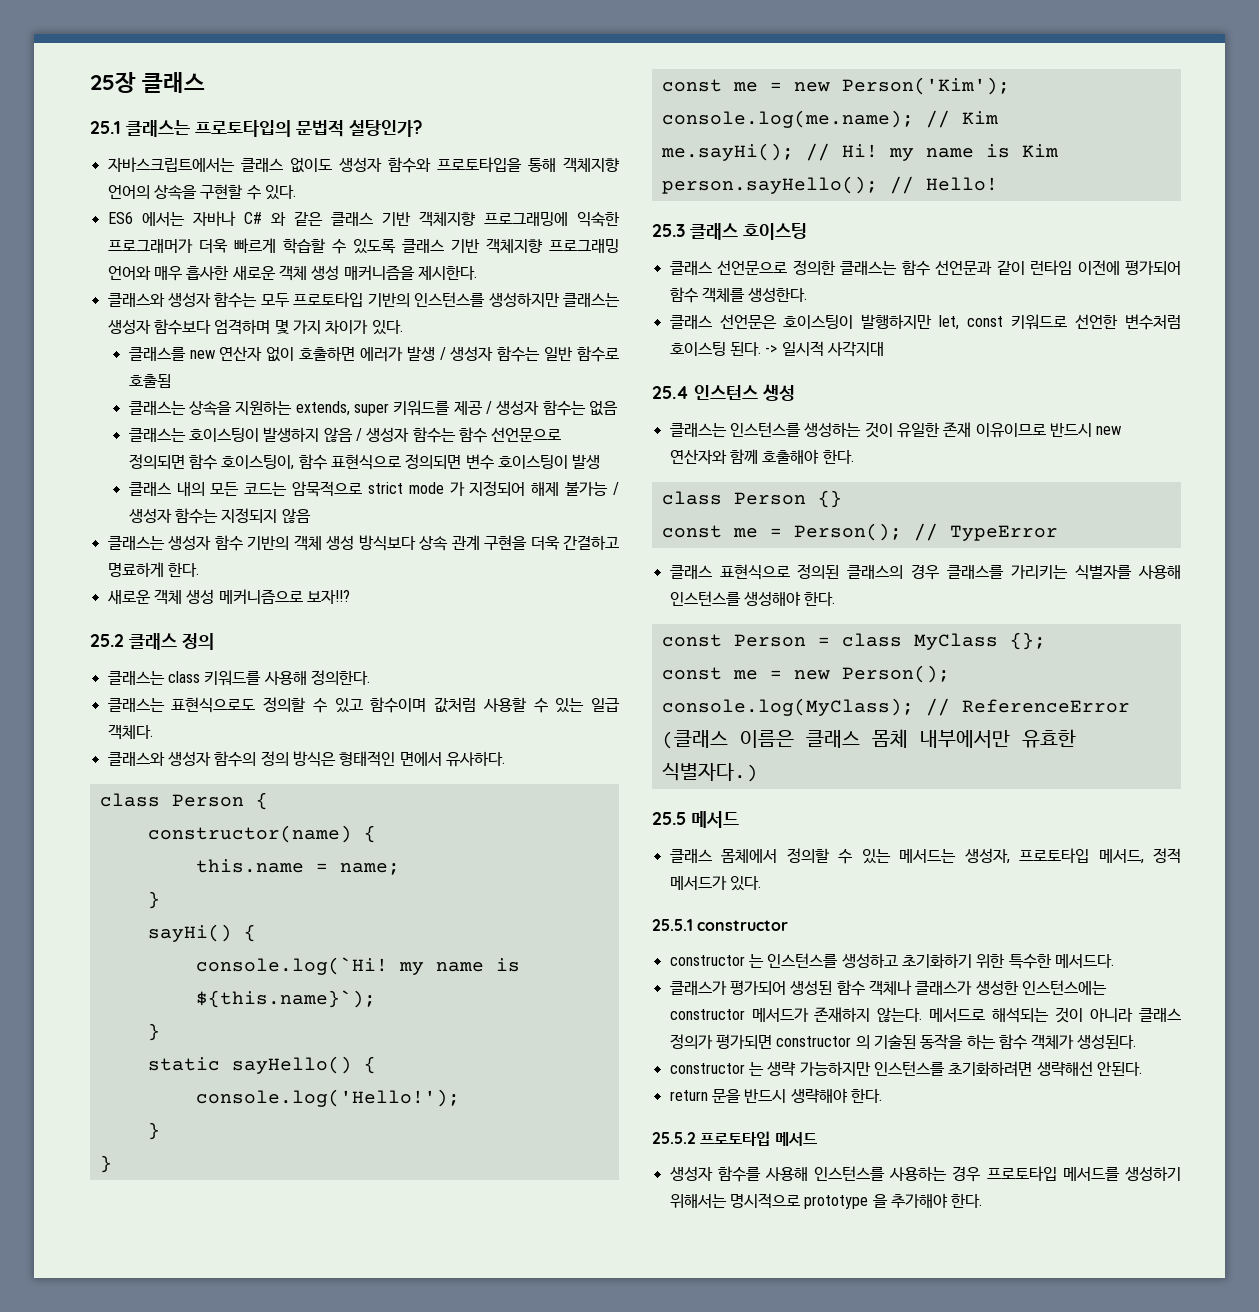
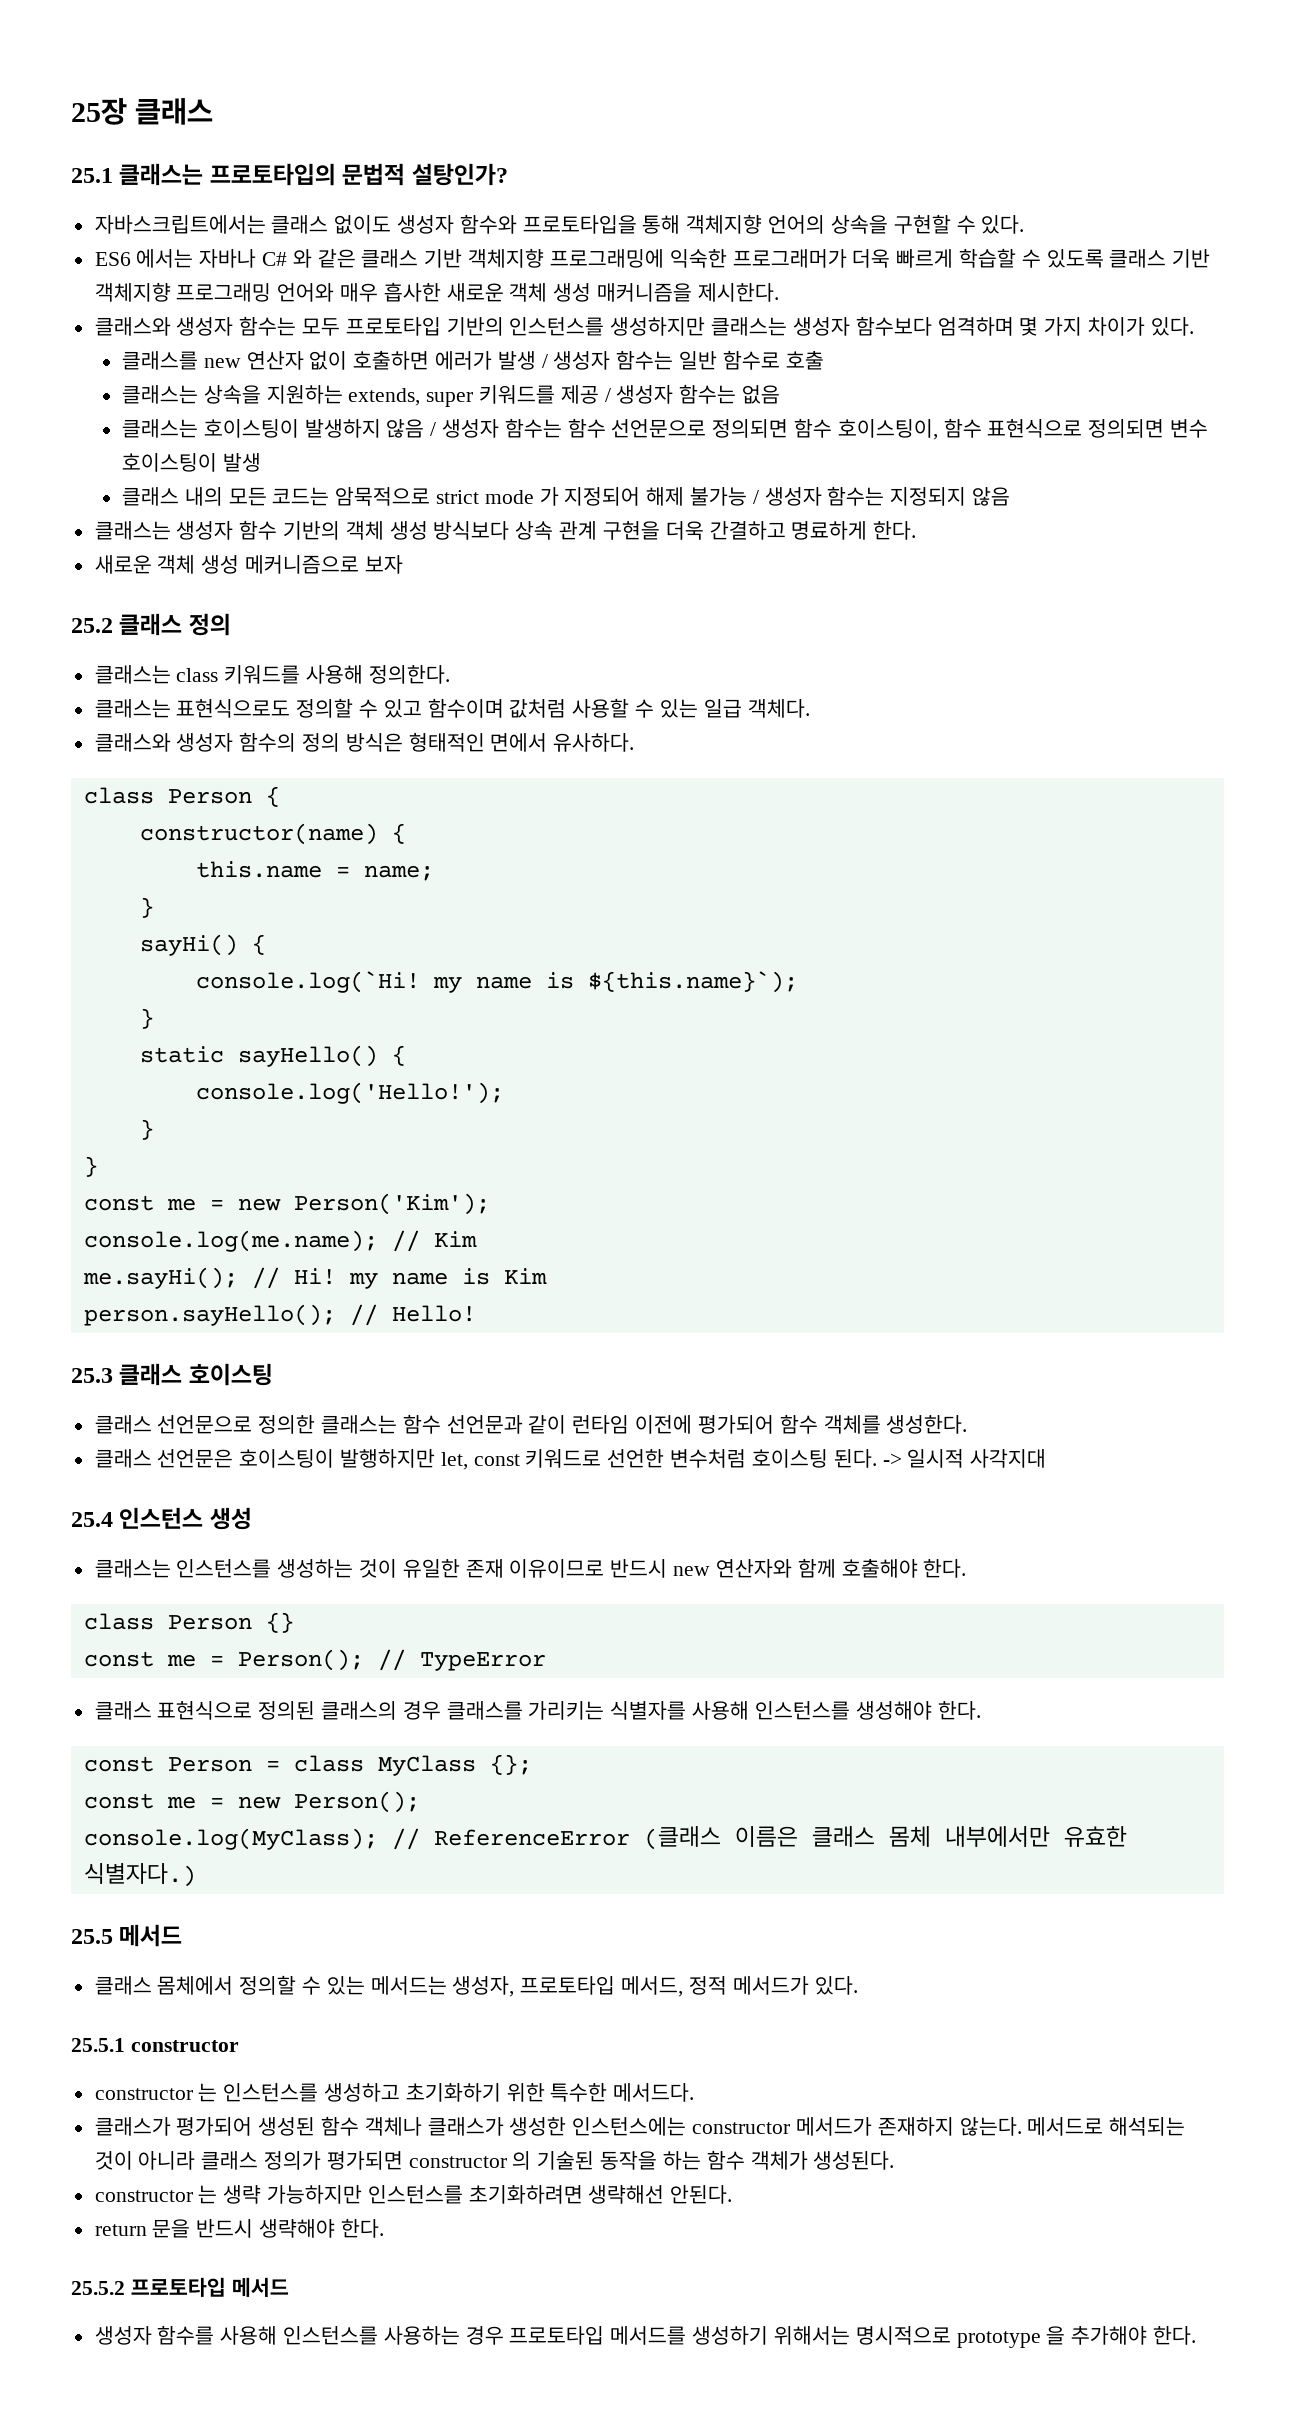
- 클래스를 new 연산자 없이 호출하면 에러가 발생 / 생성자 함수는 일반 함수로 호출됨
+ 클래스를 new 연산자 없이 호출하면 에러가 발생 / 생성자 함수는 일반 함수로 호출
- 새로운 객체 생성 메커니즘으로 보자!!?
+ 새로운 객체 생성 메커니즘으로 보자

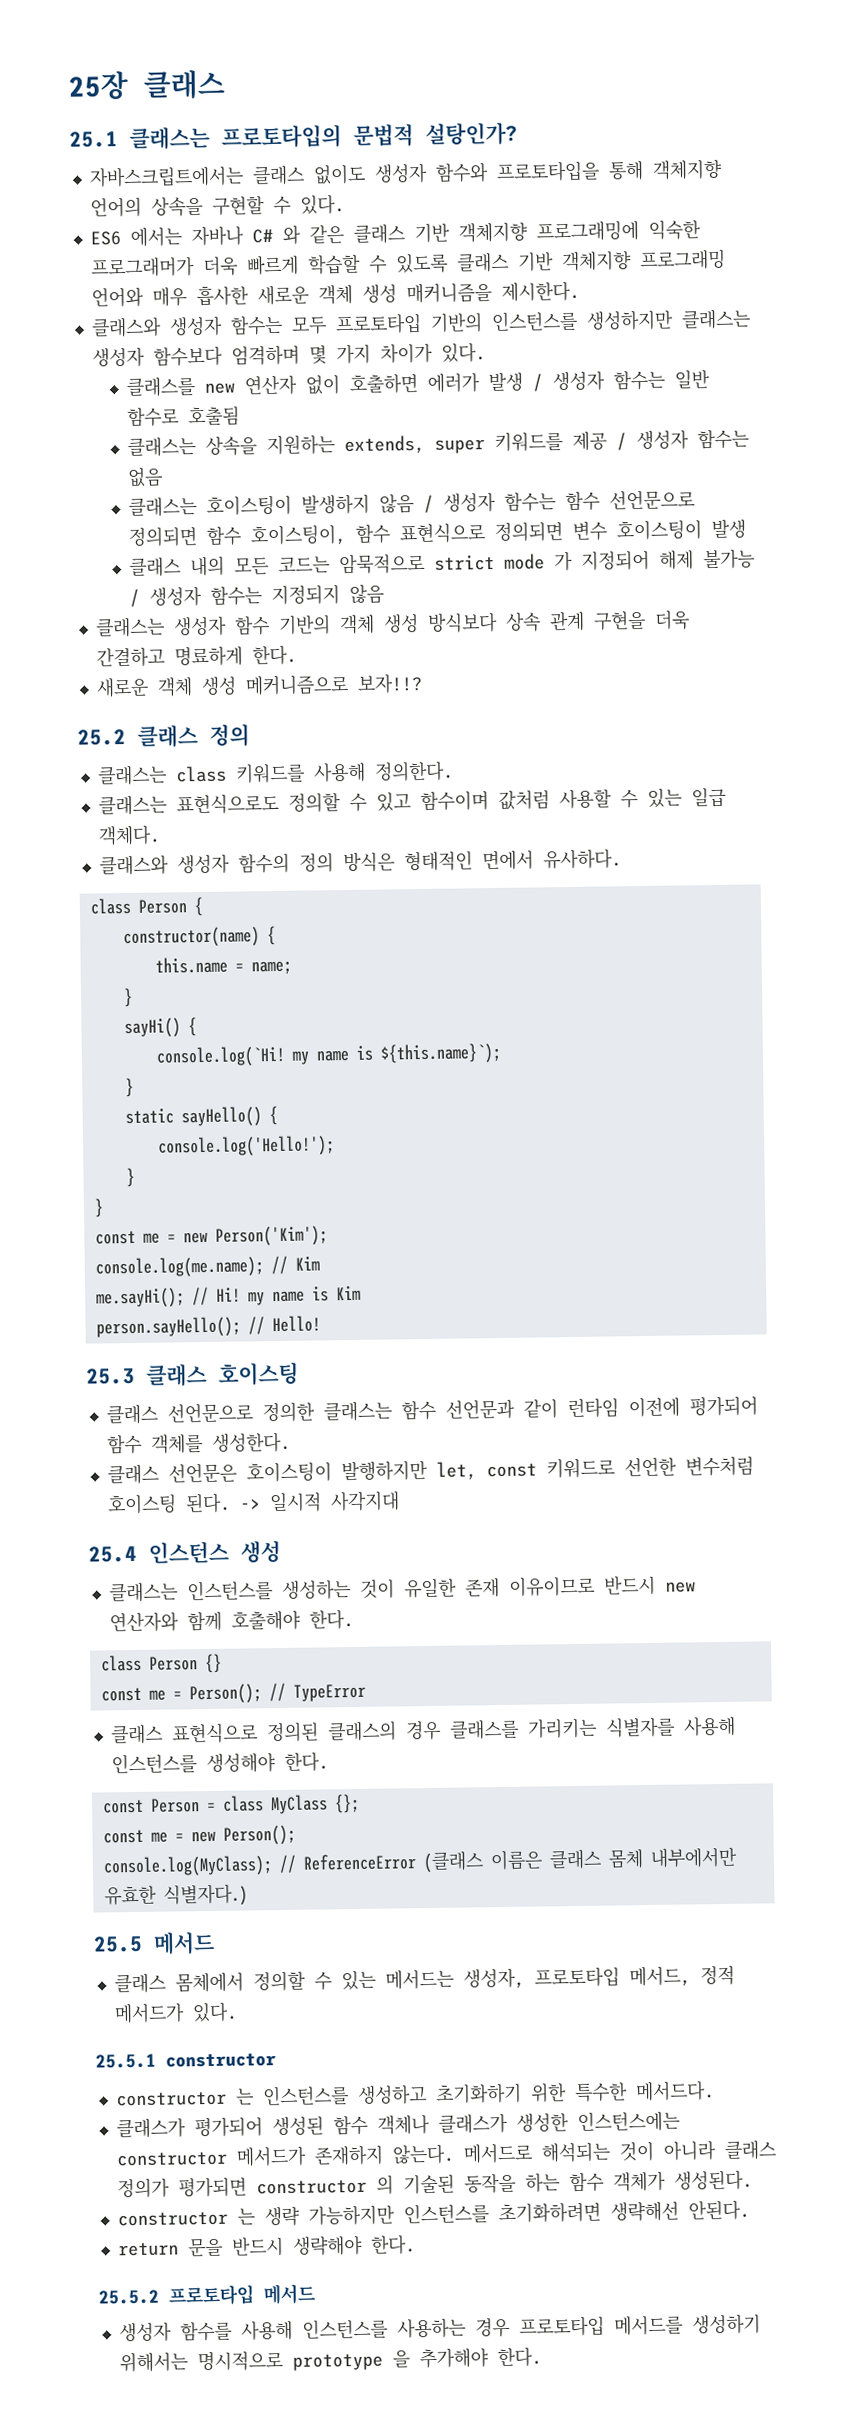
- 클래스를 new 연산자 없이 호출하면 에러가 발생 / 생성자 함수는 일반 함수로 호출
+ 클래스를 new 연산자 없이 호출하면 에러가 발생 / 생성자 함수는 일반 함수로 호출됨
- 새로운 객체 생성 메커니즘으로 보자
+ 새로운 객체 생성 메커니즘으로 보자!!?

